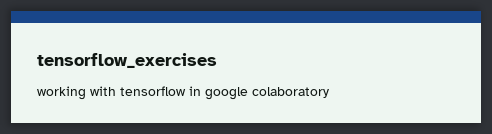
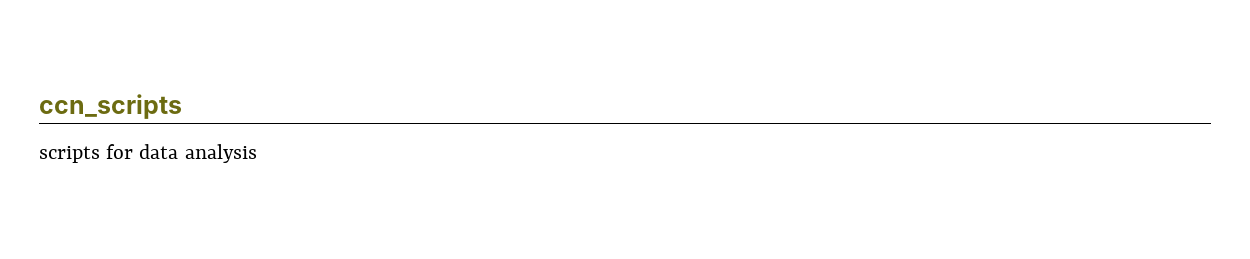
- tensorflow_exercises
- working with tensorflow in google colaboratory
+ ccn_scripts
+ scripts for data analysis

